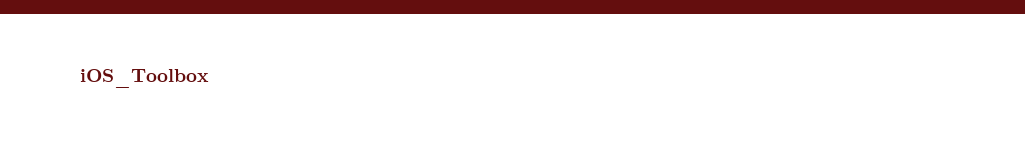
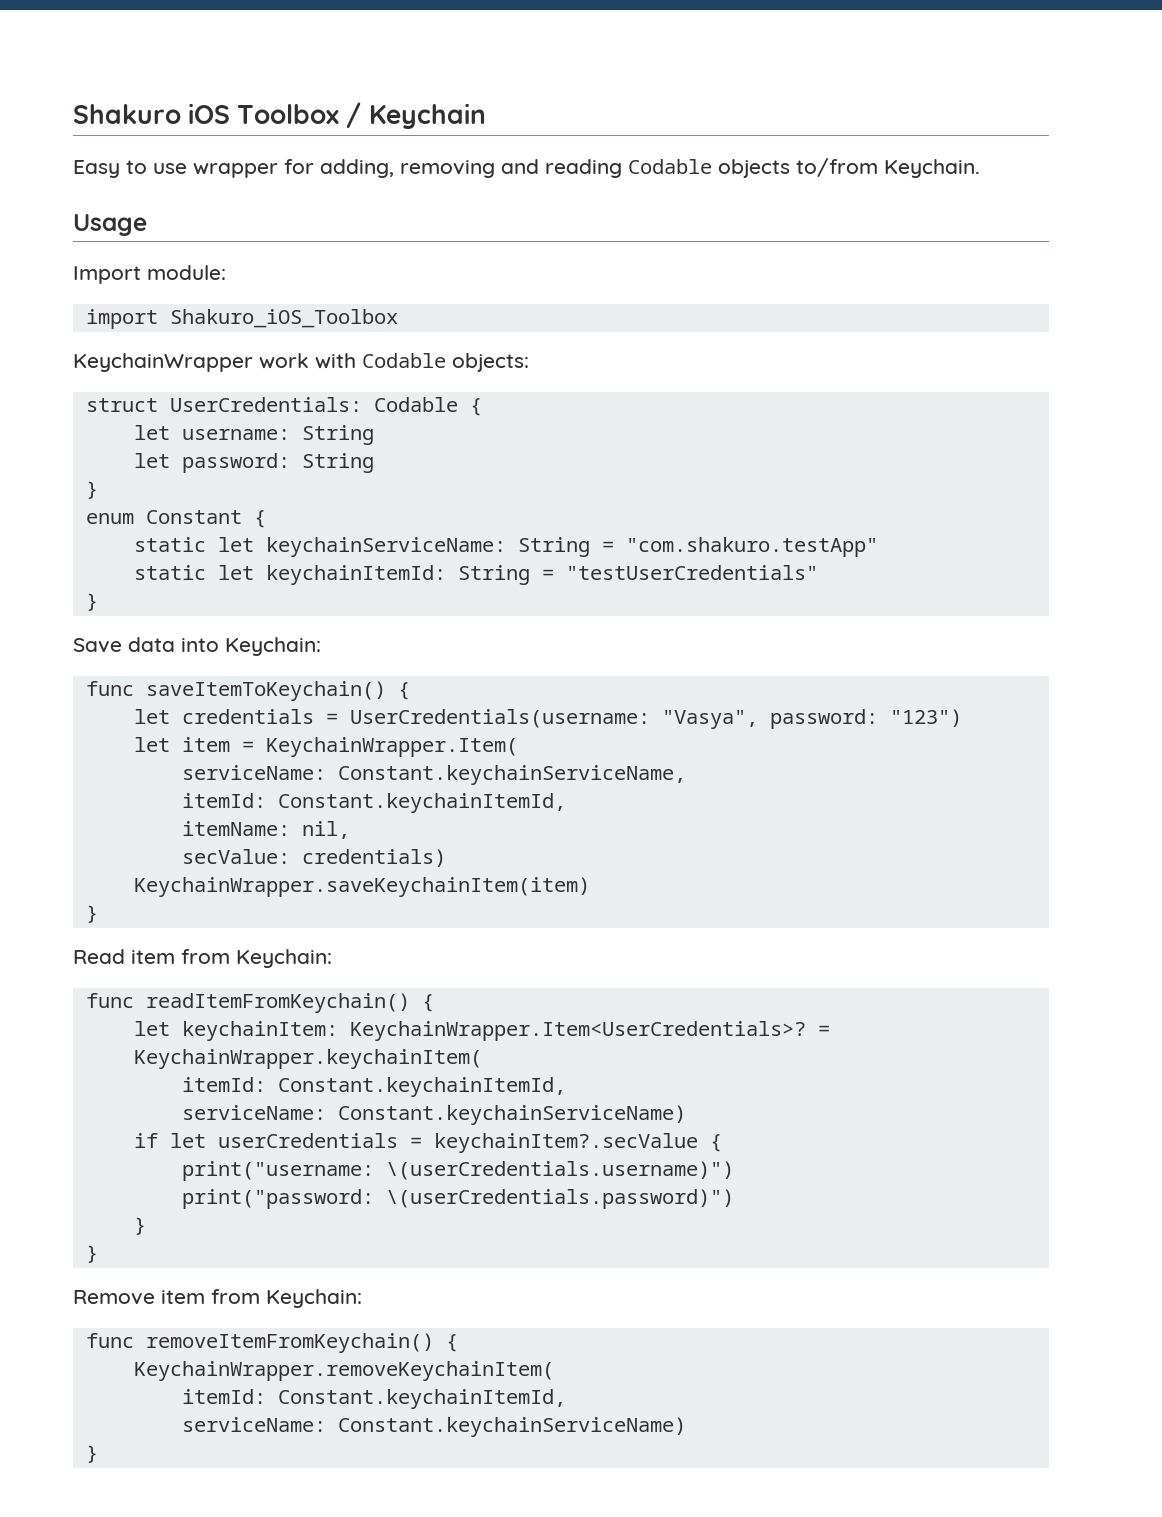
- iOS_Toolbox
+ Shakuro iOS Toolbox / Keychain
+ Easy to use wrapper for adding, removing and reading Codable objects to/from Keychain.
+ Usage
+ Import module:
+ import Shakuro_iOS_Toolbox
+ KeychainWrapper work with Codable objects:
+ struct UserCredentials: Codable {
+ let username: String
+ let password: String
+ }
+ enum Constant {
+ static let keychainServiceName: String = "com.shakuro.testApp"
+ static let keychainItemId: String = "testUserCredentials"
+ }
+ Save data into Keychain:
+ func saveItemToKeychain() {
+ let credentials = UserCredentials(username: "Vasya", password: "123")
+ let item = KeychainWrapper.Item(
+ serviceName: Constant.keychainServiceName,
+ itemId: Constant.keychainItemId,
+ itemName: nil,
+ secValue: credentials)
+ KeychainWrapper.saveKeychainItem(item)
+ }
+ Read item from Keychain:
+ func readItemFromKeychain() {
+ let keychainItem: KeychainWrapper.Item<UserCredentials>? = KeychainWrapper.keychainItem(
+ itemId: Constant.keychainItemId,
+ serviceName: Constant.keychainServiceName)
+ if let userCredentials = keychainItem?.secValue {
+ print("username: \(userCredentials.username)")
+ print("password: \(userCredentials.password)")
+ }
+ }
+ Remove item from Keychain:
+ func removeItemFromKeychain() {
+ KeychainWrapper.removeKeychainItem(
+ itemId: Constant.keychainItemId,
+ serviceName: Constant.keychainServiceName)
+ }

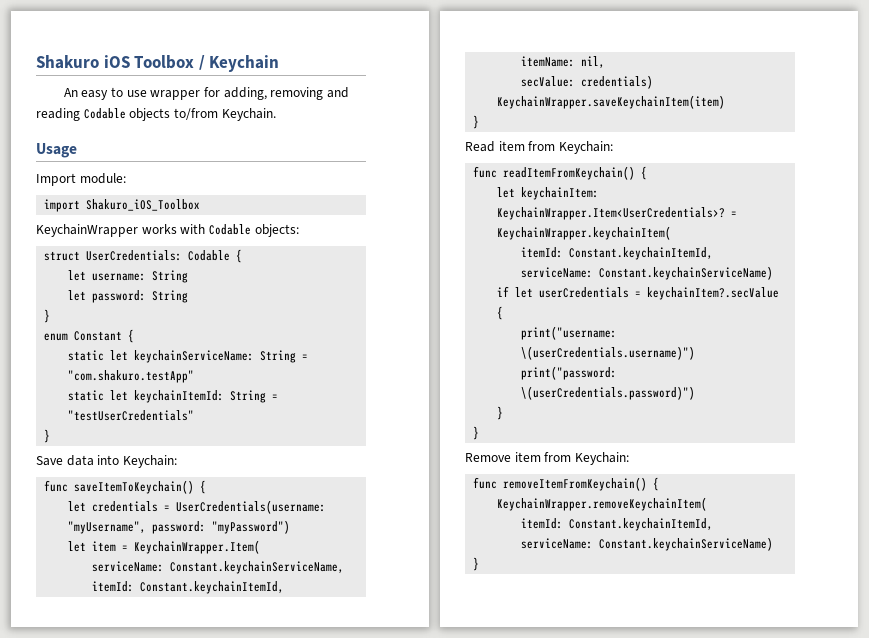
- Easy to use wrapper for adding, removing and reading Codable objects to/from Keychain.
+ An easy to use wrapper for adding, removing and reading Codable objects to/from Keychain.
- KeychainWrapper work with Codable objects:
+ KeychainWrapper works with Codable objects:
- let credentials = UserCredentials(username: "Vasya", password: "123")
+ let credentials = UserCredentials(username: "myUsername", password: "myPassword")

